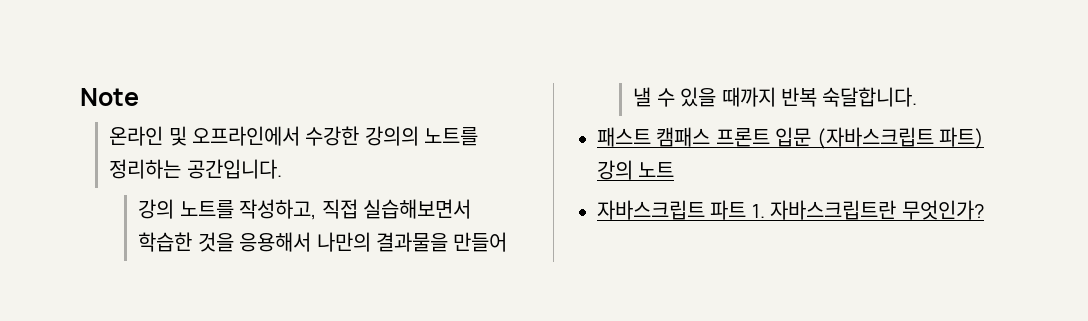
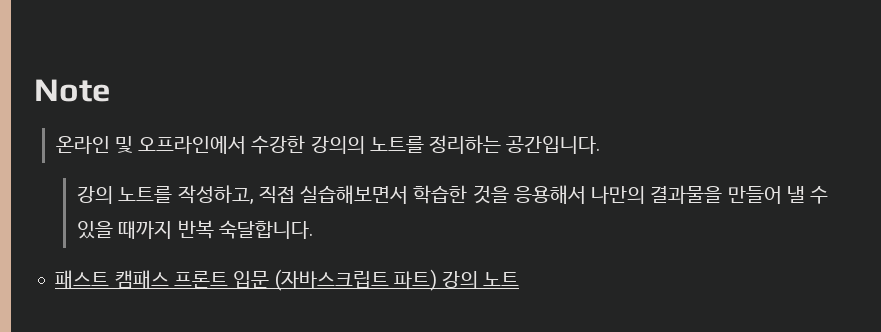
- 자바스크립트 파트 1. 자바스크립트란 무엇인가?

